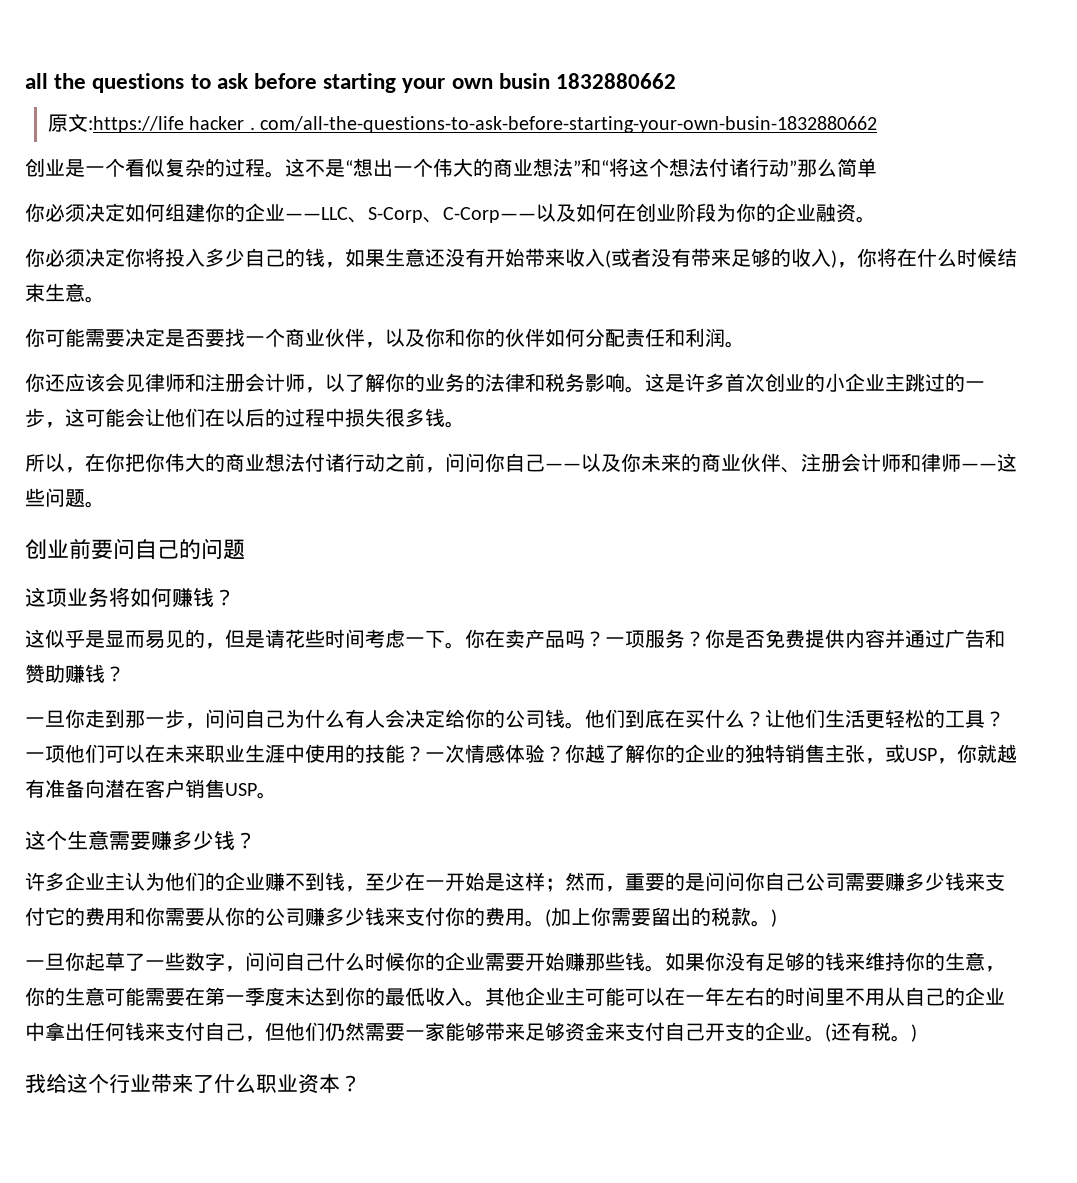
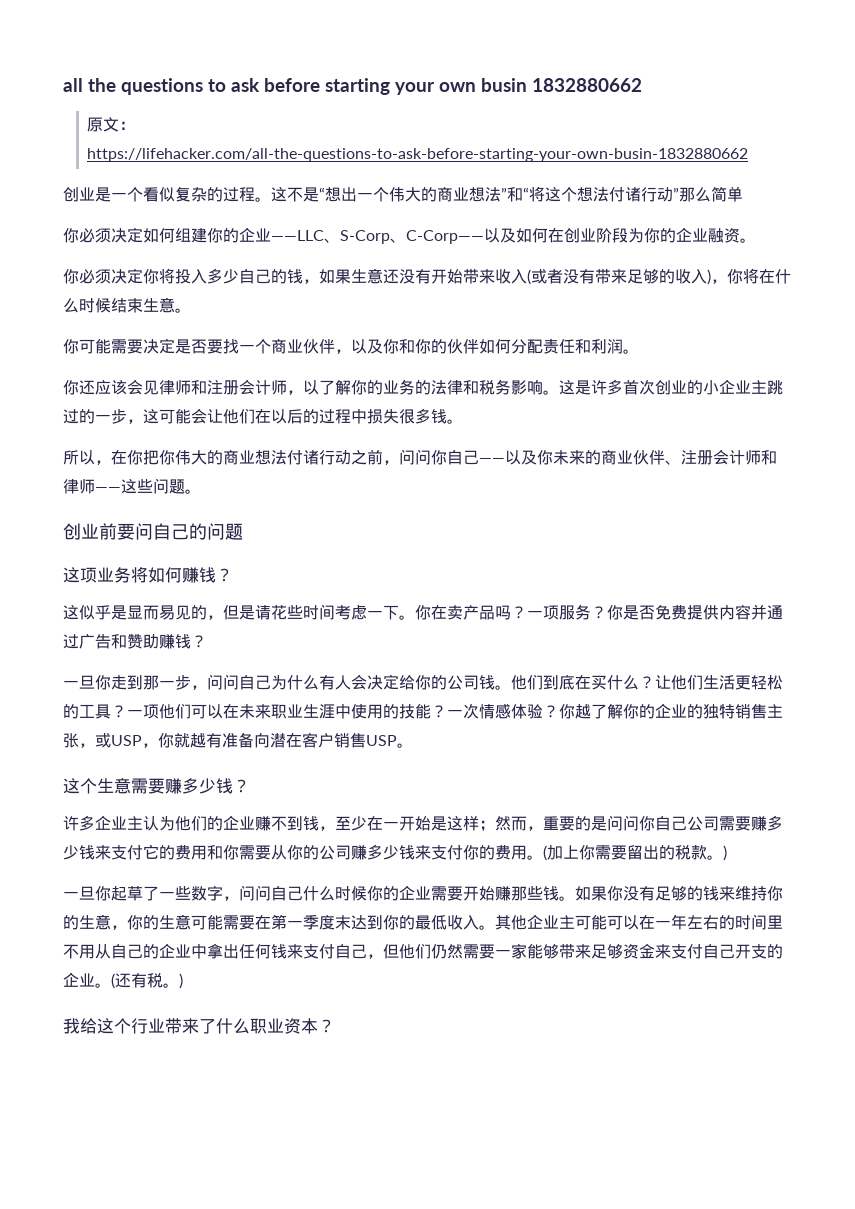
- 原文:https://life hacker . com/all-the-questions-to-ask-before-starting-your-own-busin-1832880662
+ 原文：https://lifehacker.com/all-the-questions-to-ask-before-starting-your-own-busin-1832880662

